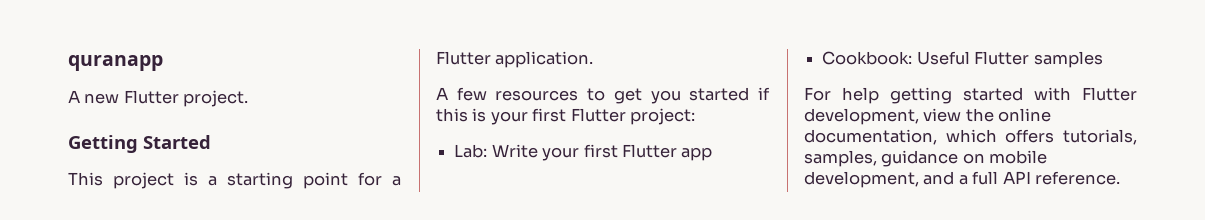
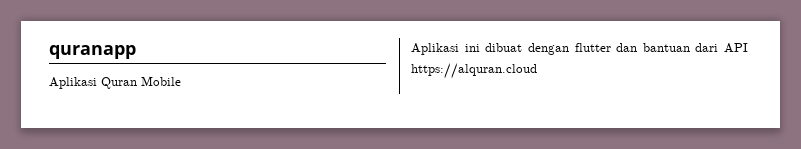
- A new Flutter project.
- Getting Started
- This project is a starting point for a Flutter application.
- A few resources to get you started if this is your first Flutter project:
- Lab: Write your first Flutter app
- Cookbook: Useful Flutter samples
- For help getting started with Flutter development, view the online documentation, which offers tutorials, samples, guidance on mobile development, and a full API reference.
+ Aplikasi Quran Mobile
+ Aplikasi ini dibuat dengan flutter dan bantuan dari API https://alquran.cloud

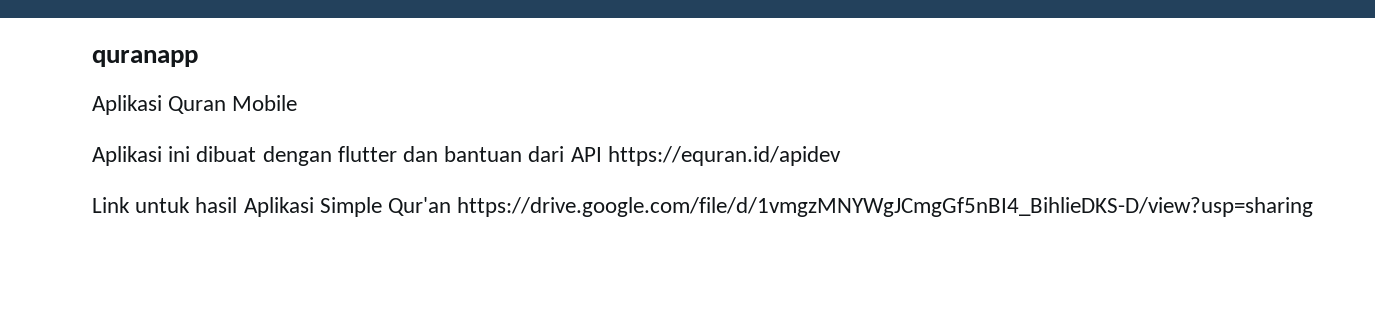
- Aplikasi ini dibuat dengan flutter dan bantuan dari API https://alquran.cloud
+ Aplikasi ini dibuat dengan flutter dan bantuan dari API https://equran.id/apidev
+ Link untuk hasil Aplikasi Simple Qur'an https://drive.google.com/file/d/1vmgzMNYWgJCmgGf5nBI4_BihlieDKS-D/view?usp=sharing

